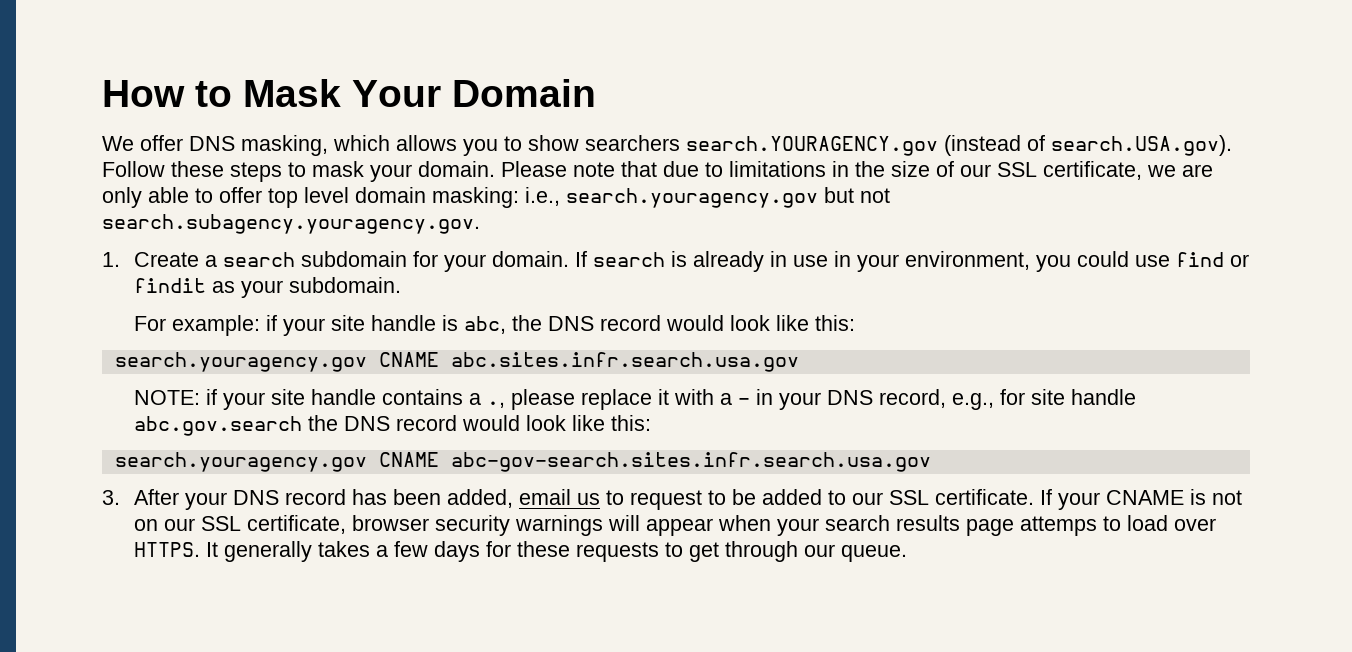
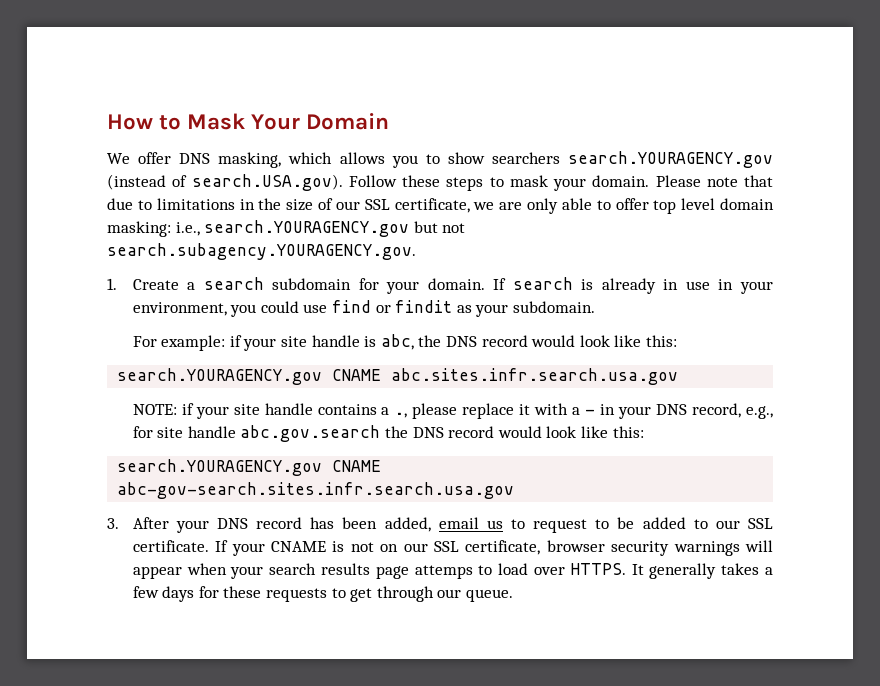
- Please note that due to limitations in the size of our SSL certificate, we are only able to offer top level domain masking: i.e., search.youragency.gov but not search.subagency.youragency.gov.
+ Please note that due to limitations in the size of our SSL certificate, we are only able to offer top level domain masking: i.e., search.YOURAGENCY.gov but not search.subagency.YOURAGENCY.gov.
- search.youragency.gov CNAME abc.sites.infr.search.usa.gov
+ search.YOURAGENCY.gov CNAME abc.sites.infr.search.usa.gov
- search.youragency.gov CNAME abc-gov-search.sites.infr.search.usa.gov
+ search.YOURAGENCY.gov CNAME abc-gov-search.sites.infr.search.usa.gov

